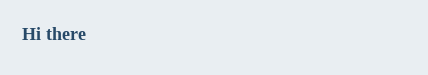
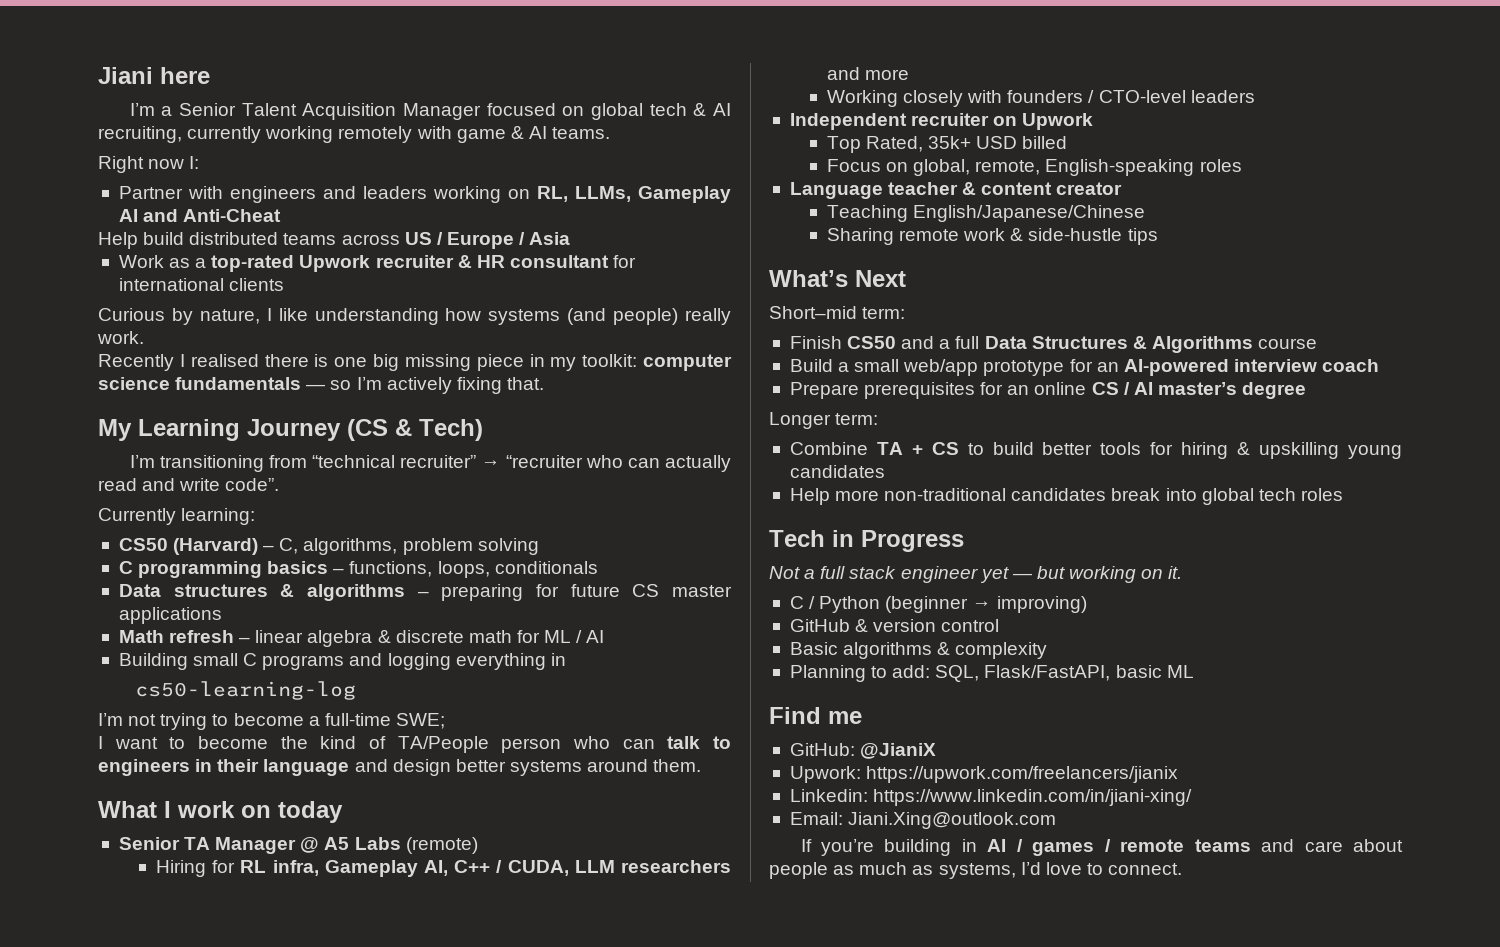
- Hi there
+ Jiani here
+ I’m a Senior Talent Acquisition Manager focused on global tech & AI recruiting, currently working remotely with game & AI teams.
+ Right now I:
+ Partner with engineers and leaders working on RL, LLMs, Gameplay AI and Anti-Cheat
+ Help build distributed teams across US / Europe / Asia
+ Work as a top-rated Upwork recruiter & HR consultant for international clients
+ Curious by nature, I like understanding how systems (and people) really work.
+ Recently I realised there is one big missing piece in my toolkit: computer science fundamentals — so I’m actively fixing that.
+ My Learning Journey (CS & Tech)
+ I’m transitioning from “technical recruiter” → “recruiter who can actually read and write code”.
+ Currently learning:
+ CS50 (Harvard) – C, algorithms, problem solving
+ C programming basics – functions, loops, conditionals
+ Data structures & algorithms – preparing for future CS master applications
+ Math refresh – linear algebra & discrete math for ML / AI
+ Building small C programs and logging everything in
+ cs50-learning-log
+ I’m not trying to become a full-time SWE;
+ I want to become the kind of TA/People person who can talk to engineers in their language and design better systems around them.
+ What I work on today
+ Senior TA Manager @ A5 Labs (remote)
+ Hiring for RL infra, Gameplay AI, C++ / CUDA, LLM researchers and more
+ Working closely with founders / CTO-level leaders
+ Independent recruiter on Upwork
+ Top Rated, 35k+ USD billed
+ Focus on global, remote, English-speaking roles
+ Language teacher & content creator
+ Teaching English/Japanese/Chinese
+ Sharing remote work & side-hustle tips
+ What’s Next
+ Short–mid term:
+ Finish CS50 and a full Data Structures & Algorithms course
+ Build a small web/app prototype for an AI-powered interview coach
+ Prepare prerequisites for an online CS / AI master’s degree
+ Longer term:
+ Combine TA + CS to build better tools for hiring & upskilling young candidates
+ Help more non-traditional candidates break into global tech roles
+ Tech in Progress
+ Not a full stack engineer yet — but working on it.
+ C / Python (beginner → improving)
+ GitHub & version control
+ Basic algorithms & complexity
+ Planning to add: SQL, Flask/FastAPI, basic ML
+ Find me
+ GitHub: @JianiX
+ Upwork: https://upwork.com/freelancers/jianix
+ Linkedin: https://www.linkedin.com/in/jiani-xing/
+ Email: Jiani.Xing@outlook.com
+ If you’re building in AI / games / remote teams and care about people as much as systems, I’d love to connect.

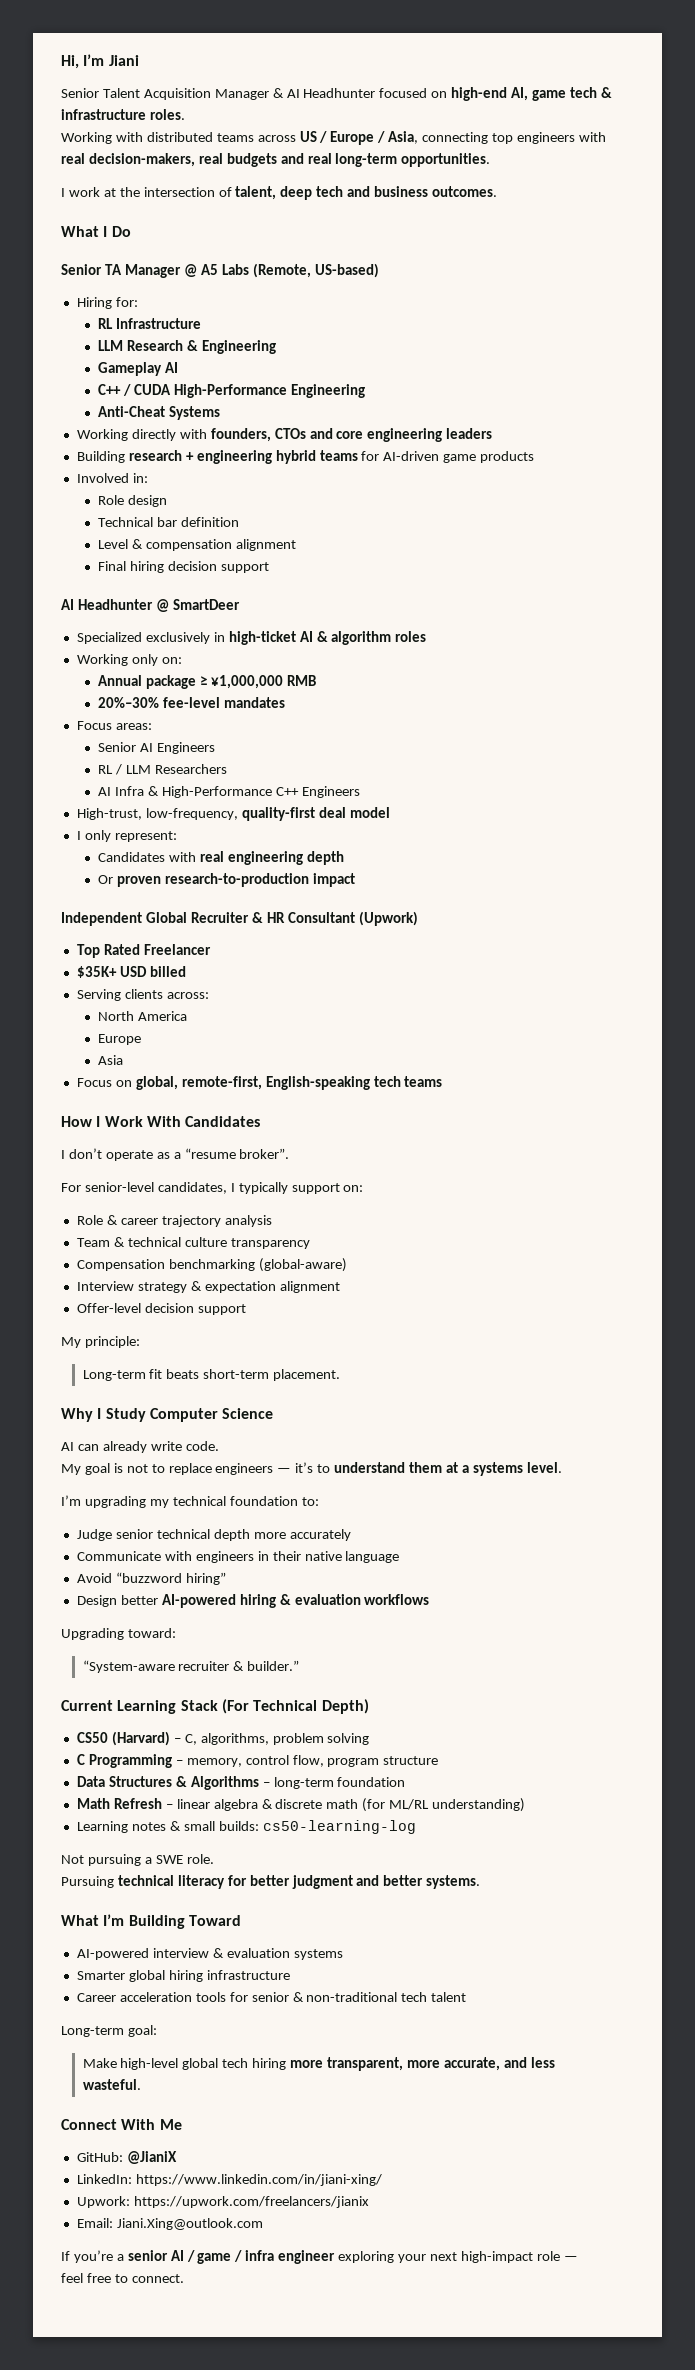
- Jiani here
- I’m a Senior Talent Acquisition Manager focused on global tech & AI recruiting, currently working remotely with game & AI teams.
- Right now I:
- Partner with engineers and leaders working on RL, LLMs, Gameplay AI and Anti-Cheat
- Help build distributed teams across US / Europe / Asia
- Work as a top-rated Upwork recruiter & HR consultant for international clients
- Curious by nature, I like understanding how systems (and people) really work.
- Recently I realised there is one big missing piece in my toolkit: computer science fundamentals — so I’m actively fixing that.
- My Learning Journey (CS & Tech)
- I’m transitioning from “technical recruiter” → “recruiter who can actually read and write code”.
- Currently learning:
+ Hi, I’m Jiani
+ Senior Talent Acquisition Manager & AI Headhunter focused on high-end AI, game tech & infrastructure roles.
+ Working with distributed teams across US / Europe / Asia, connecting top engineers with real decision-makers, real budgets and real long-term opportunities.
+ I work at the intersection of talent, deep tech and business outcomes.
+ What I Do
+ Senior TA Manager @ A5 Labs (Remote, US-based)
+ Hiring for:
+ RL Infrastructure
+ LLM Research & Engineering
+ Gameplay AI
+ C++ / CUDA High-Performance Engineering
+ Anti-Cheat Systems
+ Working directly with founders, CTOs and core engineering leaders
+ Building research + engineering hybrid teams for AI-driven game products
+ Involved in:
+ Role design
+ Technical bar definition
+ Level & compensation alignment
+ Final hiring decision support
+ AI Headhunter @ SmartDeer
+ Specialized exclusively in high-ticket AI & algorithm roles
+ Working only on:
+ Annual package ≥ ¥1,000,000 RMB
+ 20%–30% fee-level mandates
+ Focus areas:
+ Senior AI Engineers
+ RL / LLM Researchers
+ AI Infra & High-Performance C++ Engineers
+ High-trust, low-frequency, quality-first deal model
+ I only represent:
+ Candidates with real engineering depth
+ Or proven research-to-production impact
+ Independent Global Recruiter & HR Consultant (Upwork)
+ Top Rated Freelancer
+ $35K+ USD billed
+ Serving clients across:
+ North America
+ Europe
+ Asia
+ Focus on global, remote-first, English-speaking tech teams
+ How I Work With Candidates
+ I don’t operate as a “resume broker”.
+ For senior-level candidates, I typically support on:
+ Role & career trajectory analysis
+ Team & technical culture transparency
+ Compensation benchmarking (global-aware)
+ Interview strategy & expectation alignment
+ Offer-level decision support
+ My principle:
+ Long-term fit beats short-term placement.
+ Why I Study Computer Science
+ AI can already write code.
+ My goal is not to replace engineers — it’s to understand them at a systems level.
+ I’m upgrading my technical foundation to:
+ Judge senior technical depth more accurately
+ Communicate with engineers in their native language
+ Avoid “buzzword hiring”
+ Design better AI-powered hiring & evaluation workflows
+ Upgrading toward:
+ “System-aware recruiter & builder.”
+ Current Learning Stack (For Technical Depth)
- C programming basics – functions, loops, conditionals
- Data structures & algorithms – preparing for future CS master applications
+ C Programming – memory, control flow, program structure
+ Data Structures & Algorithms – long-term foundation
- Math refresh – linear algebra & discrete math for ML / AI
- Building small C programs and logging everything in
- cs50-learning-log
- I’m not trying to become a full-time SWE;
- I want to become the kind of TA/People person who can talk to engineers in their language and design better systems around them.
- What I work on today
- Senior TA Manager @ A5 Labs (remote)
- Hiring for RL infra, Gameplay AI, C++ / CUDA, LLM researchers and more
- Working closely with founders / CTO-level leaders
- Independent recruiter on Upwork
- Top Rated, 35k+ USD billed
- Focus on global, remote, English-speaking roles
- Language teacher & content creator
- Teaching English/Japanese/Chinese
- Sharing remote work & side-hustle tips
- What’s Next
- Short–mid term:
- Finish CS50 and a full Data Structures & Algorithms course
- Build a small web/app prototype for an AI-powered interview coach
- Prepare prerequisites for an online CS / AI master’s degree
- Longer term:
- Combine TA + CS to build better tools for hiring & upskilling young candidates
- Help more non-traditional candidates break into global tech roles
- Tech in Progress
- Not a full stack engineer yet — but working on it.
- C / Python (beginner → improving)
- GitHub & version control
- Basic algorithms & complexity
- Planning to add: SQL, Flask/FastAPI, basic ML
- Find me
+ Math Refresh – linear algebra & discrete math (for ML/RL understanding)
+ Learning notes & small builds: cs50-learning-log
+ Not pursuing a SWE role.
+ Pursuing technical literacy for better judgment and better systems.
+ What I’m Building Toward
+ AI-powered interview & evaluation systems
+ Smarter global hiring infrastructure
+ Career acceleration tools for senior & non-traditional tech talent
+ Long-term goal:
+ Make high-level global tech hiring more transparent, more accurate, and less wasteful.
+ Connect With Me
+ LinkedIn: https://www.linkedin.com/in/jiani-xing/
- Linkedin: https://www.linkedin.com/in/jiani-xing/
- If you’re building in AI / games / remote teams and care about people as much as systems, I’d love to connect.
+ If you’re a senior AI / game / infra engineer exploring your next high-impact role —
+ feel free to connect.

